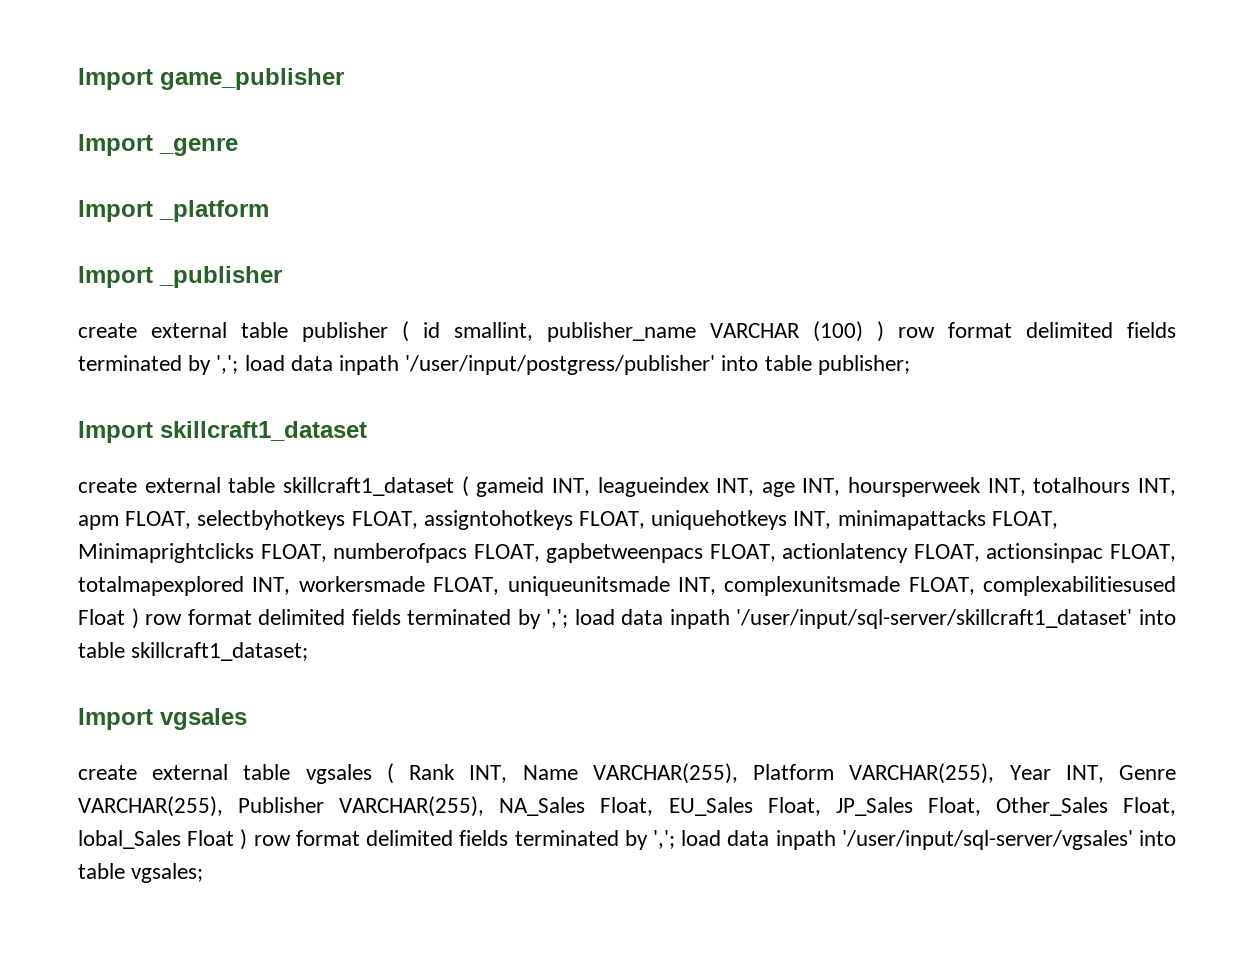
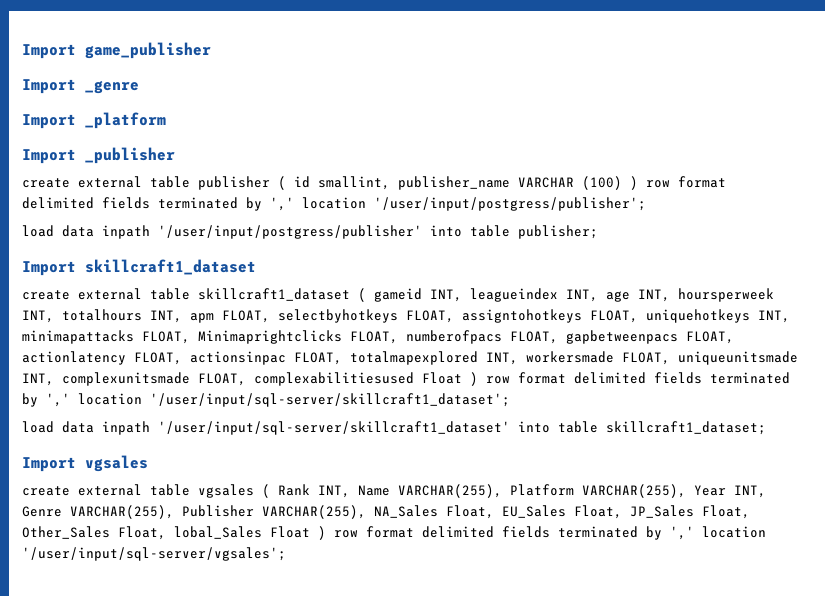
- create external table publisher ( id smallint, publisher_name VARCHAR (100) ) row format delimited fields terminated by ','; load data inpath '/user/input/postgress/publisher' into table publisher;
+ create external table publisher ( id smallint, publisher_name VARCHAR (100) ) row format delimited fields terminated by ',' location '/user/input/postgress/publisher';
+ load data inpath '/user/input/postgress/publisher' into table publisher;
- create external table skillcraft1_dataset ( gameid INT, leagueindex INT, age INT, hoursperweek INT, totalhours INT, apm FLOAT, selectbyhotkeys FLOAT, assigntohotkeys FLOAT, uniquehotkeys INT, minimapattacks FLOAT, Minimaprightclicks FLOAT, numberofpacs FLOAT, gapbetweenpacs FLOAT, actionlatency FLOAT, actionsinpac FLOAT, totalmapexplored INT, workersmade FLOAT, uniqueunitsmade INT, complexunitsmade FLOAT, complexabilitiesused Float ) row format delimited fields terminated by ','; load data inpath '/user/input/sql-server/skillcraft1_dataset' into table skillcraft1_dataset;
+ create external table skillcraft1_dataset ( gameid INT, leagueindex INT, age INT, hoursperweek INT, totalhours INT, apm FLOAT, selectbyhotkeys FLOAT, assigntohotkeys FLOAT, uniquehotkeys INT, minimapattacks FLOAT, Minimaprightclicks FLOAT, numberofpacs FLOAT, gapbetweenpacs FLOAT, actionlatency FLOAT, actionsinpac FLOAT, totalmapexplored INT, workersmade FLOAT, uniqueunitsmade INT, complexunitsmade FLOAT, complexabilitiesused Float ) row format delimited fields terminated by ',' location '/user/input/sql-server/skillcraft1_dataset';
+ load data inpath '/user/input/sql-server/skillcraft1_dataset' into table skillcraft1_dataset;
- create external table vgsales ( Rank INT, Name VARCHAR(255), Platform VARCHAR(255), Year INT, Genre VARCHAR(255), Publisher VARCHAR(255), NA_Sales Float, EU_Sales Float, JP_Sales Float, Other_Sales Float, lobal_Sales Float ) row format delimited fields terminated by ','; load data inpath '/user/input/sql-server/vgsales' into table vgsales;
+ create external table vgsales ( Rank INT, Name VARCHAR(255), Platform VARCHAR(255), Year INT, Genre VARCHAR(255), Publisher VARCHAR(255), NA_Sales Float, EU_Sales Float, JP_Sales Float, Other_Sales Float, lobal_Sales Float ) row format delimited fields terminated by ',' location '/user/input/sql-server/vgsales';

